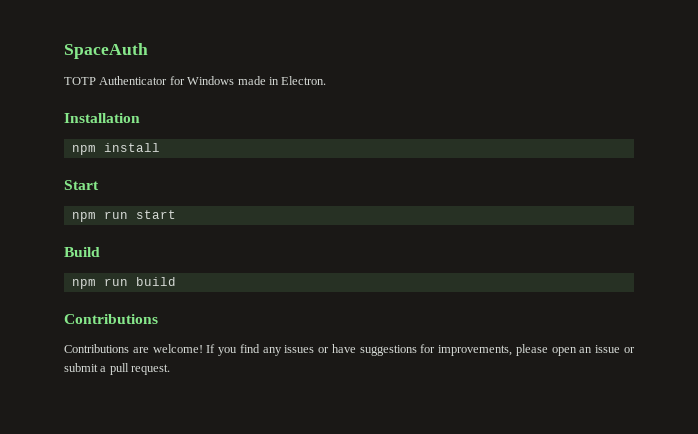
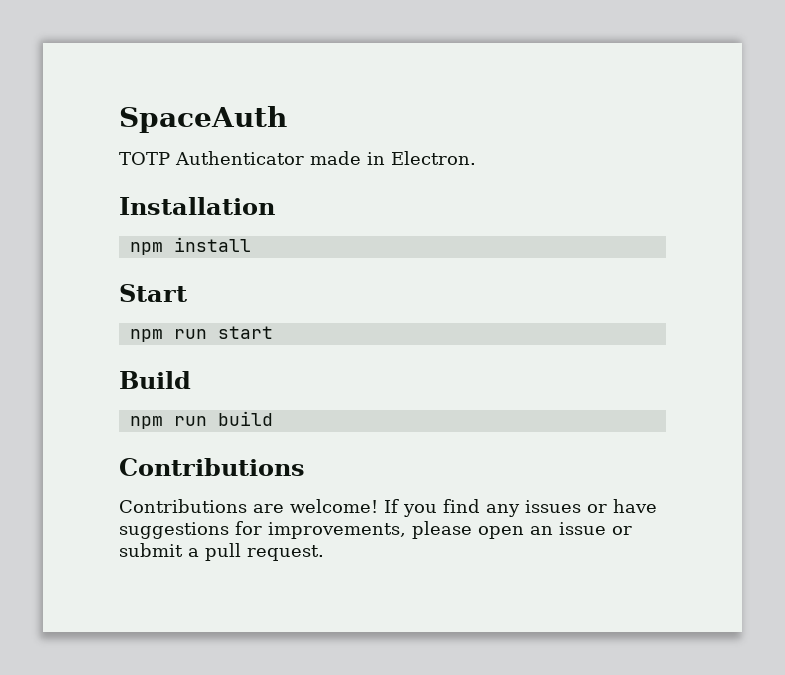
- TOTP Authenticator for Windows made in Electron.
+ TOTP Authenticator made in Electron.

